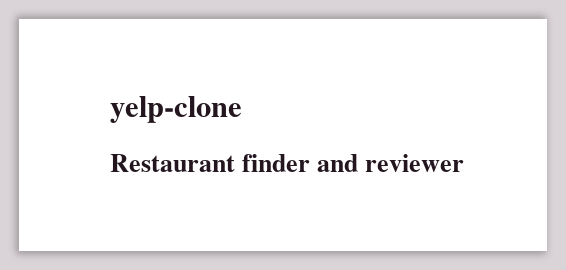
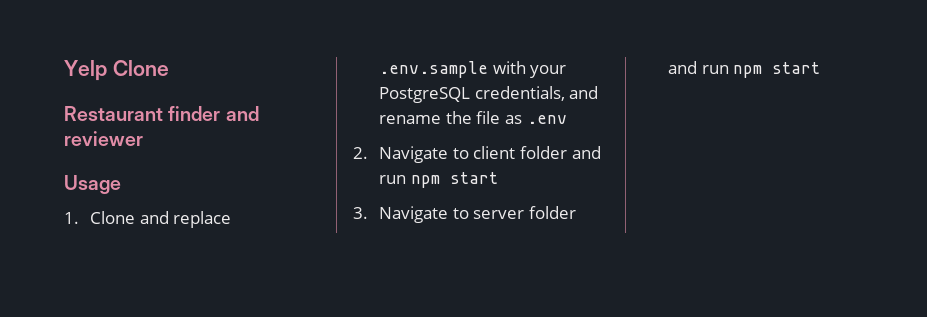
- yelp-clone
+ Yelp Clone
+ Usage
+ 1. Clone and replace .env.sample with your PostgreSQL credentials, and rename the file as .env
+ 2. Navigate to client folder and run npm start
+ 3. Navigate to server folder and run npm start

